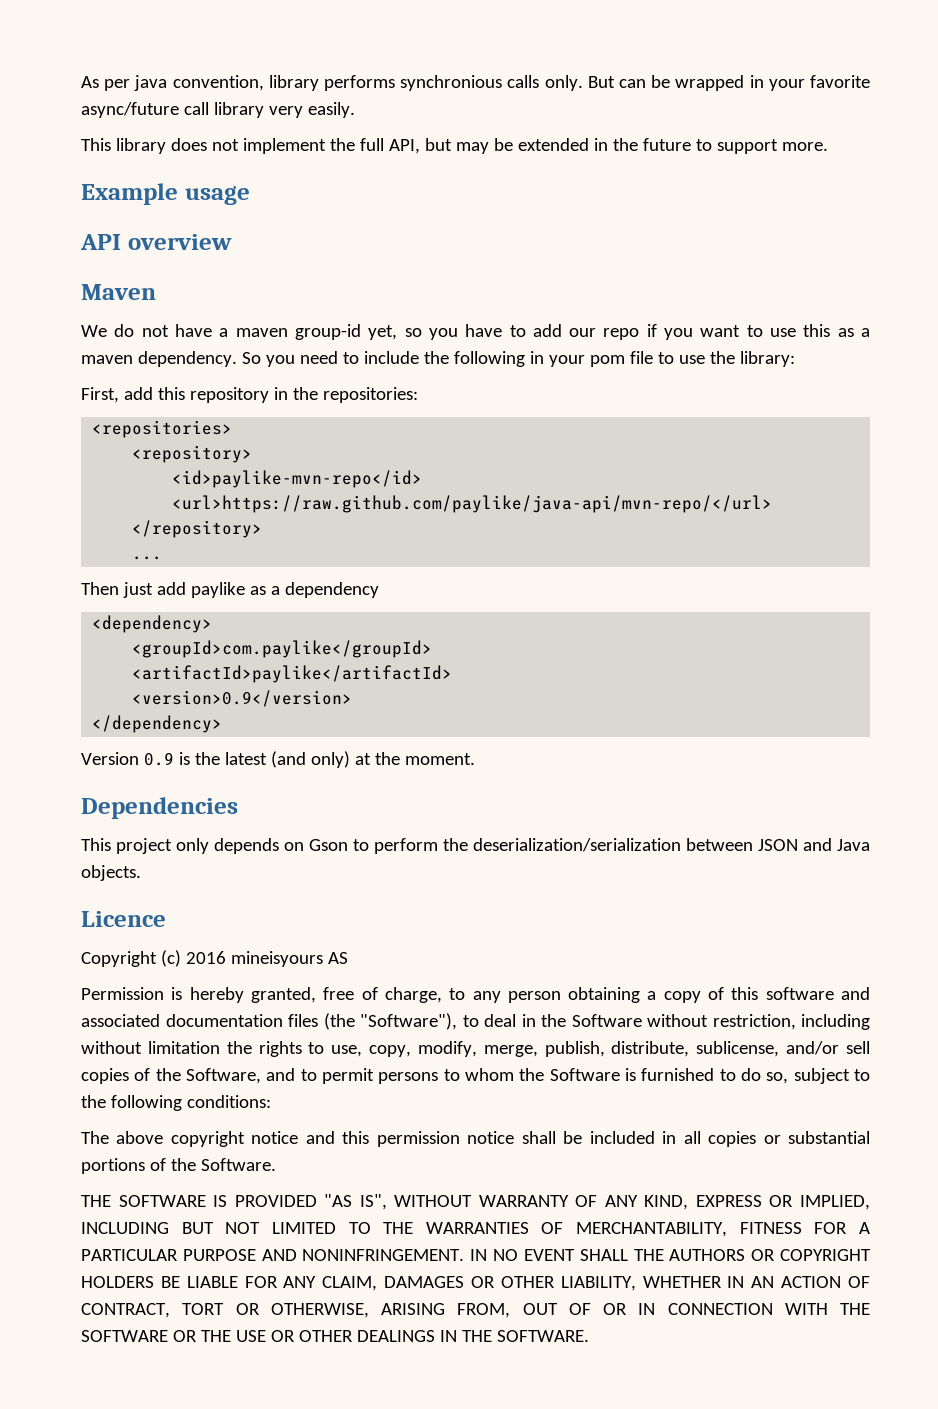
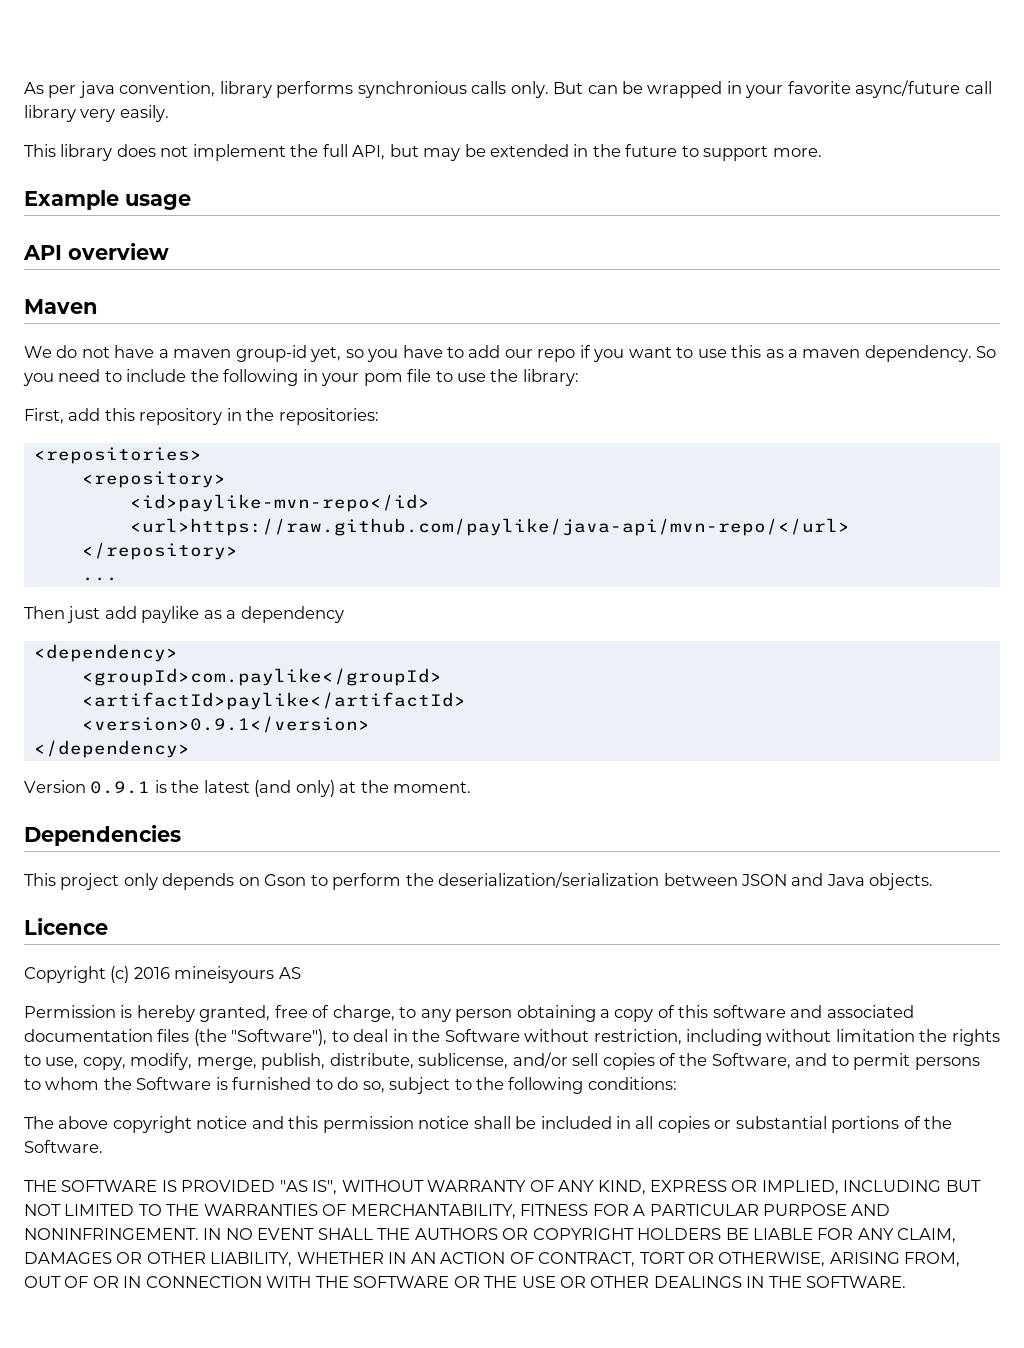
- <version>0.9</version>
+ <version>0.9.1</version>
- Version 0.9 is the latest (and only) at the moment.
+ Version 0.9.1 is the latest (and only) at the moment.

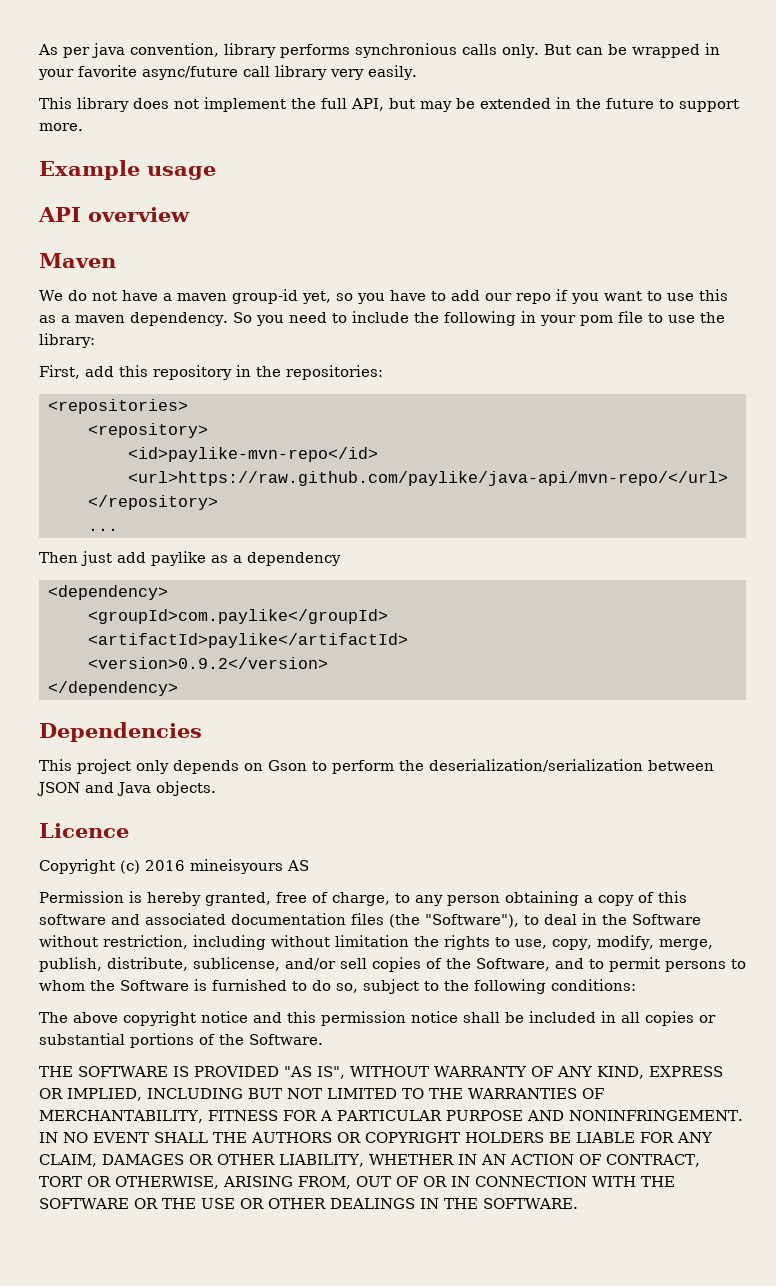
- <version>0.9.1</version>
+ <version>0.9.2</version>
- Version 0.9.1 is the latest (and only) at the moment.

